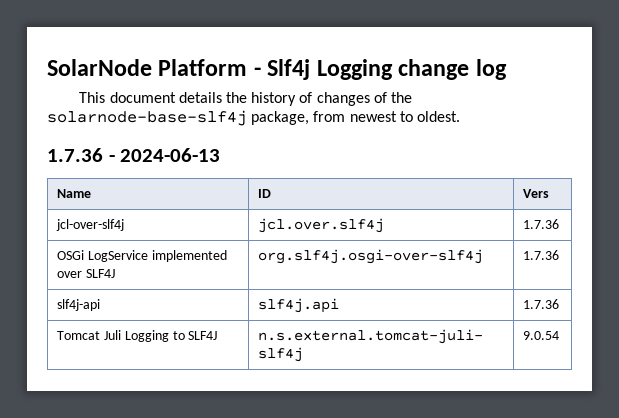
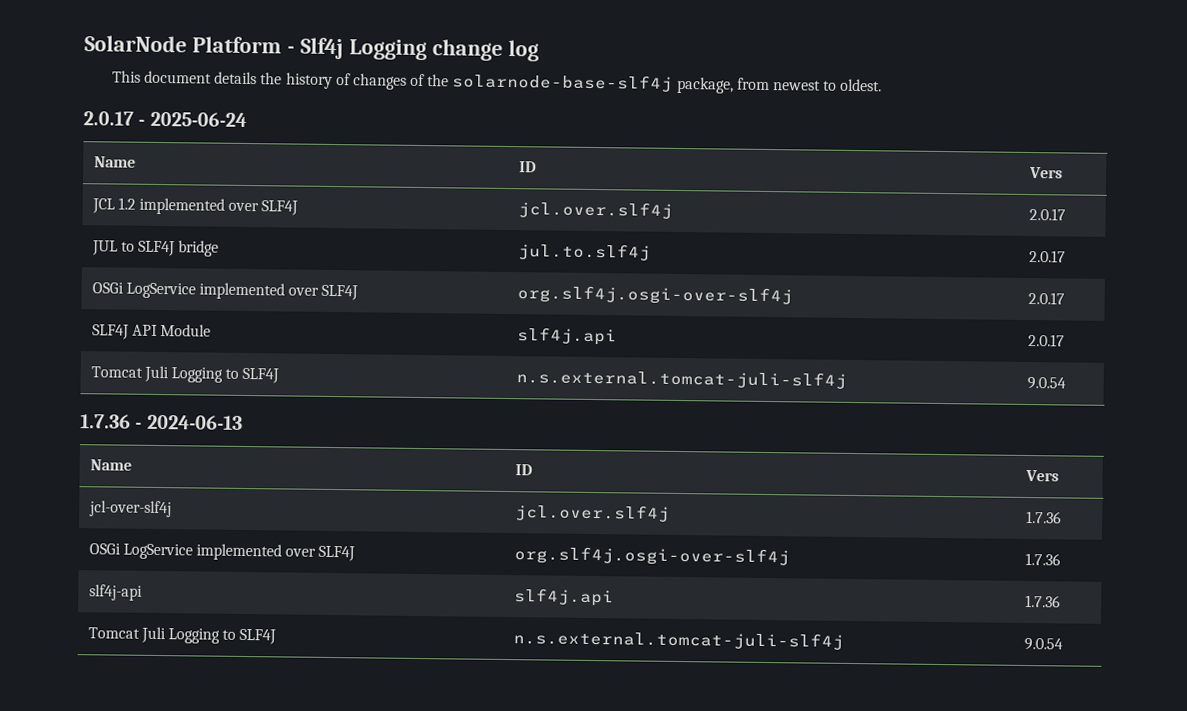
+ 2.0.17 - 2025-06-24
+ Name | ID | Vers
+ JCL 1.2 implemented over SLF4J | jcl.over.slf4j | 2.0.17
+ JUL to SLF4J bridge | jul.to.slf4j | 2.0.17
+ OSGi LogService implemented over SLF4J | org.slf4j.osgi-over-slf4j | 2.0.17
+ SLF4J API Module | slf4j.api | 2.0.17
+ Tomcat Juli Logging to SLF4J | n.s.external.tomcat-juli-slf4j | 9.0.54

